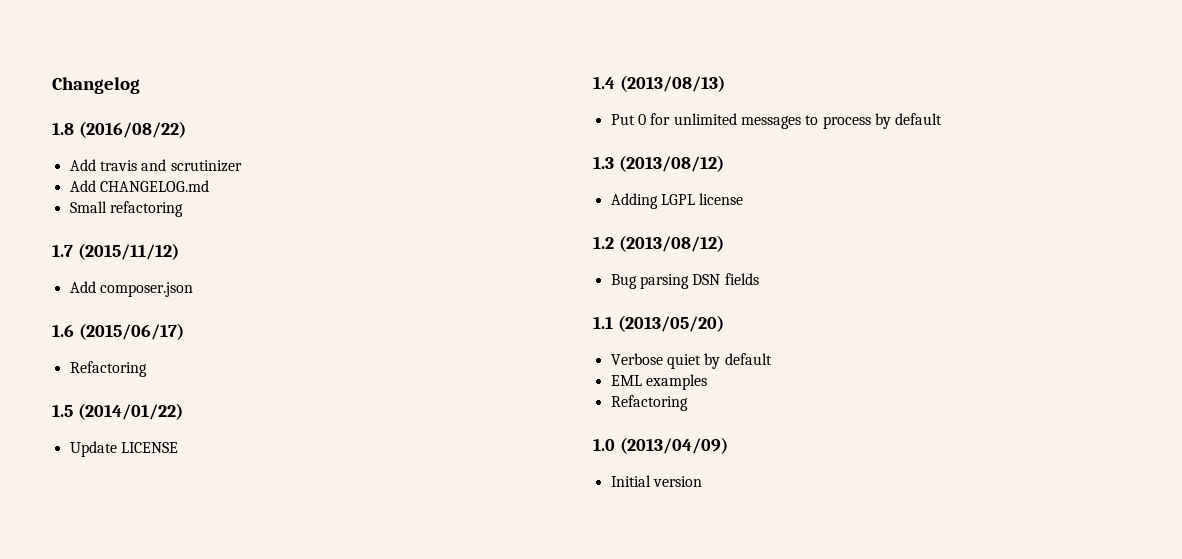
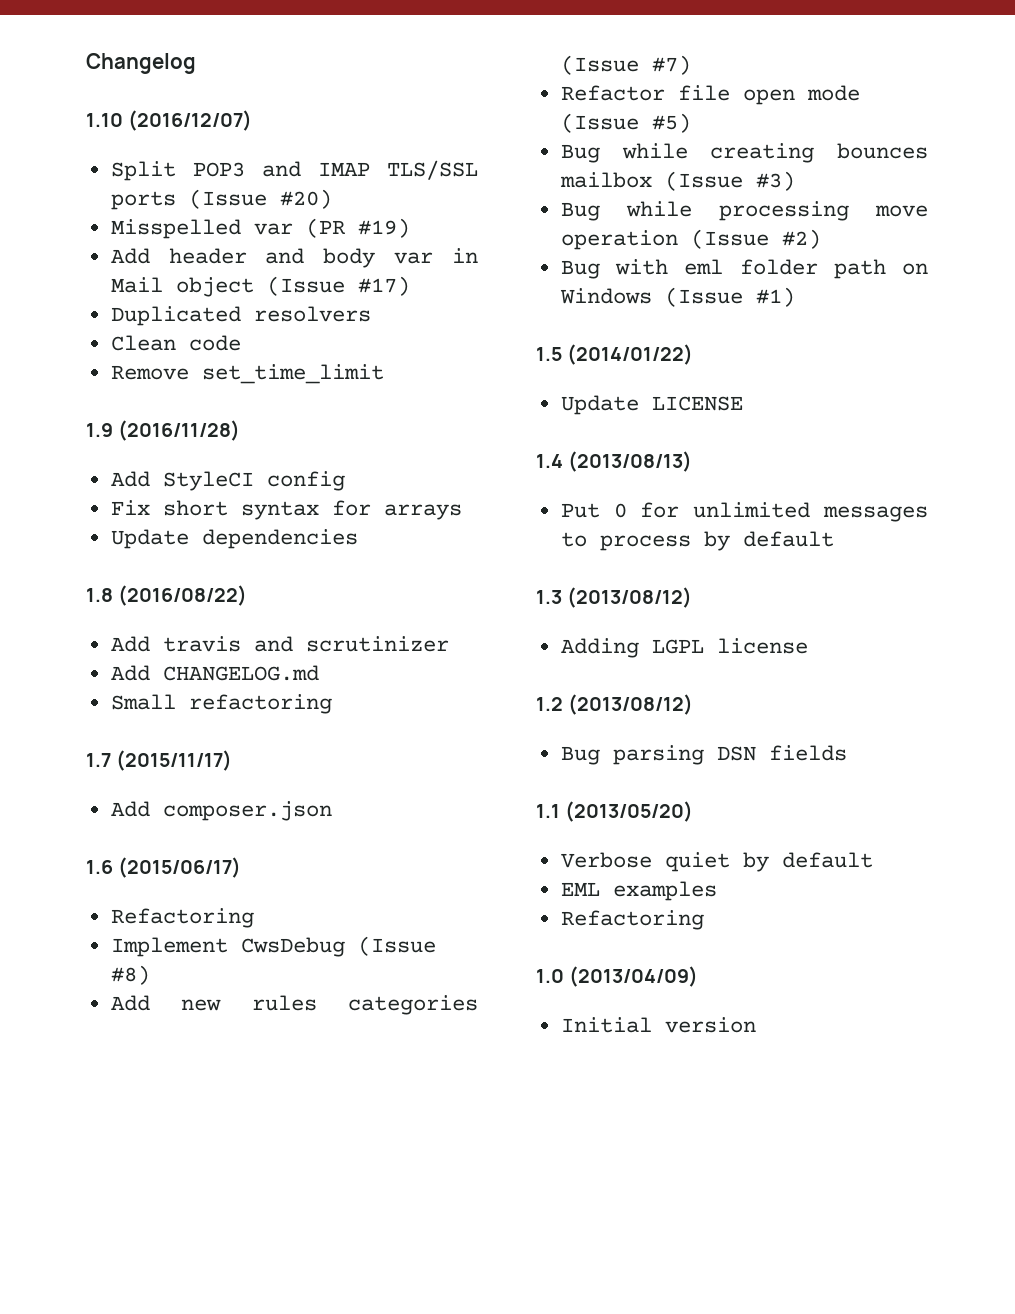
+ 1.10 (2016/12/07)
+ Split POP3 and IMAP TLS/SSL ports (Issue #20)
+ Misspelled var (PR #19)
+ Add header and body var in Mail object (Issue #17)
+ Duplicated resolvers
+ Clean code
+ Remove set_time_limit
+ 1.9 (2016/11/28)
+ Add StyleCI config
+ Fix short syntax for arrays
+ Update dependencies
- 1.7 (2015/11/12)
+ 1.7 (2015/11/17)
+ Implement CwsDebug (Issue #8)
+ Add new rules categories (Issue #7)
+ Refactor file open mode (Issue #5)
+ Bug while creating bounces mailbox (Issue #3)
+ Bug while processing move operation (Issue #2)
+ Bug with eml folder path on Windows (Issue #1)

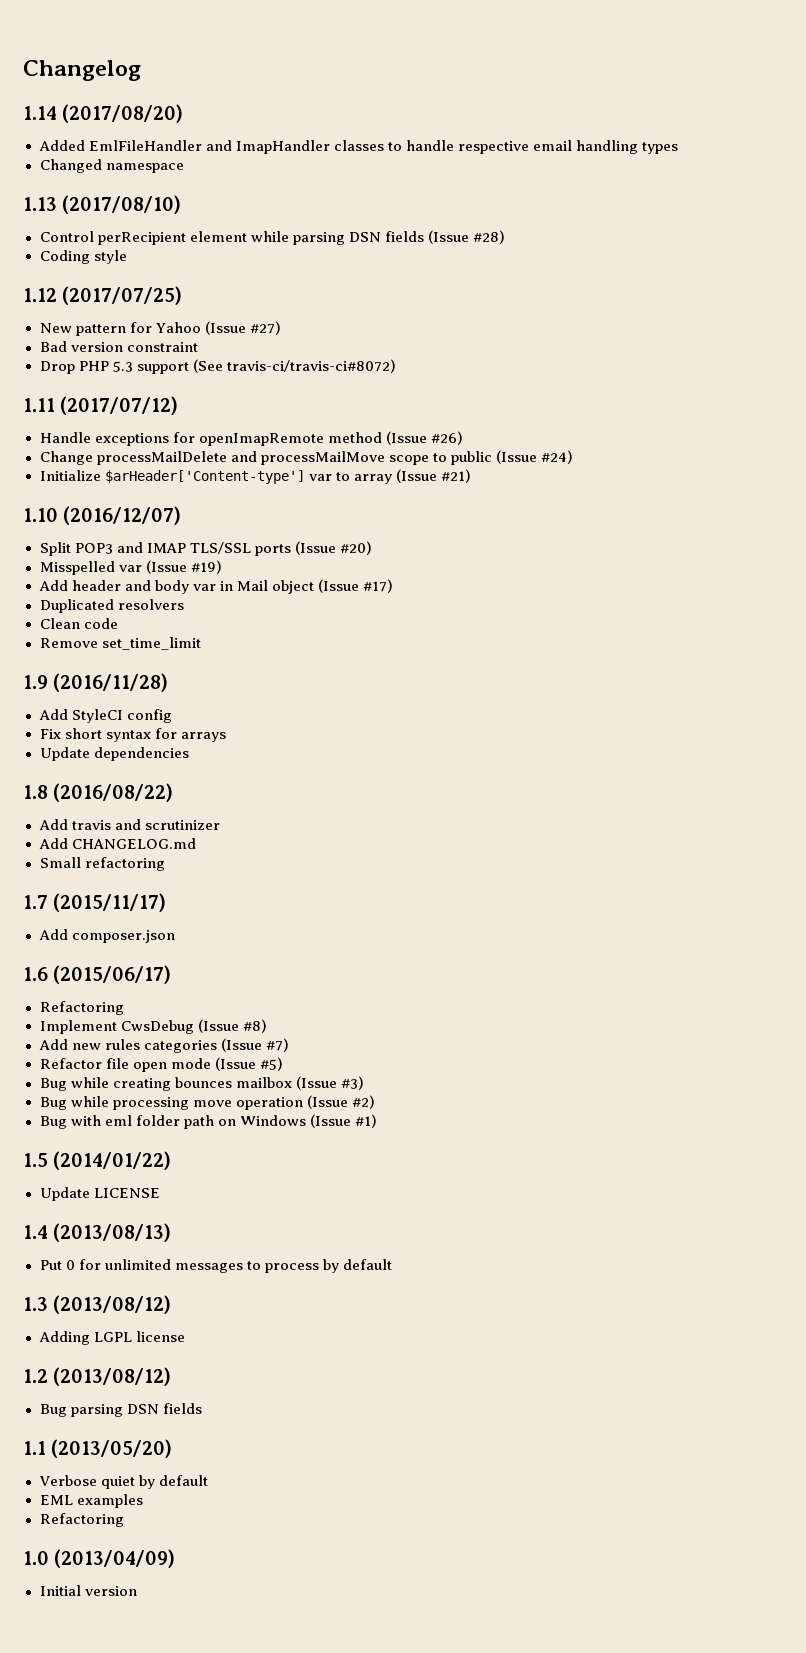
+ 1.14 (2017/08/20)
+ Added EmlFileHandler and ImapHandler classes to handle respective email handling types
+ Changed namespace
+ 1.13 (2017/08/10)
+ Control perRecipient element while parsing DSN fields (Issue #28)
+ Coding style
+ 1.12 (2017/07/25)
+ New pattern for Yahoo (Issue #27)
+ Bad version constraint
+ Drop PHP 5.3 support (See travis-ci/travis-ci#8072)
+ 1.11 (2017/07/12)
+ Handle exceptions for openImapRemote method (Issue #26)
+ Change processMailDelete and processMailMove scope to public (Issue #24)
+ Initialize $arHeader['Content-type'] var to array (Issue #21)
- Misspelled var (PR #19)
+ Misspelled var (Issue #19)

